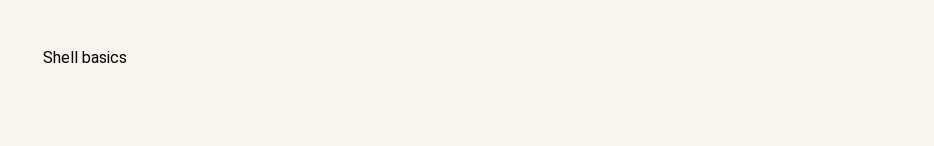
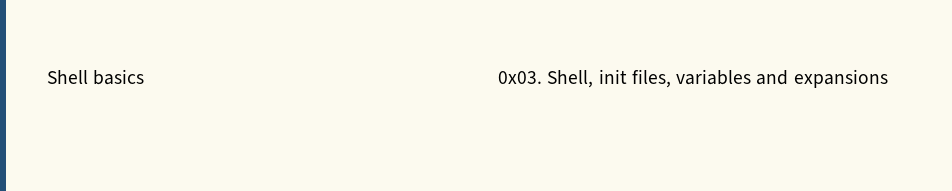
+ 0x03. Shell, init files, variables and expansions

